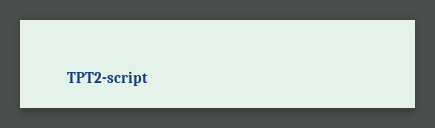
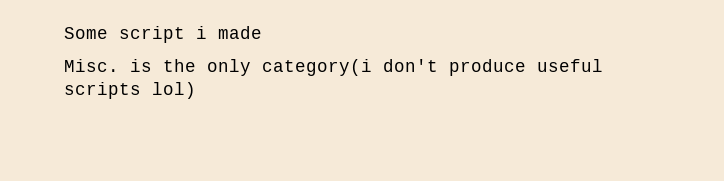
- TPT2-script
+ Some script i made
+ Misc. is the only category(i don't produce useful scripts lol)

